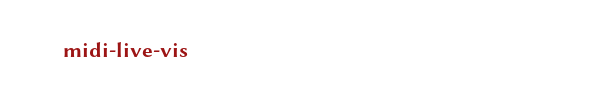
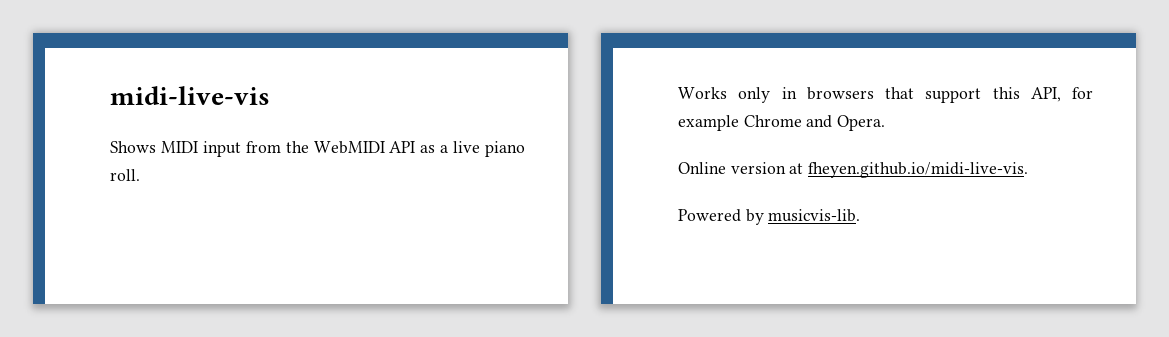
+ Shows MIDI input from the WebMIDI API as a live piano roll.
+ Works only in browsers that support this API, for example Chrome and Opera.
+ Online version at fheyen.github.io/midi-live-vis.
+ Powered by musicvis-lib.

